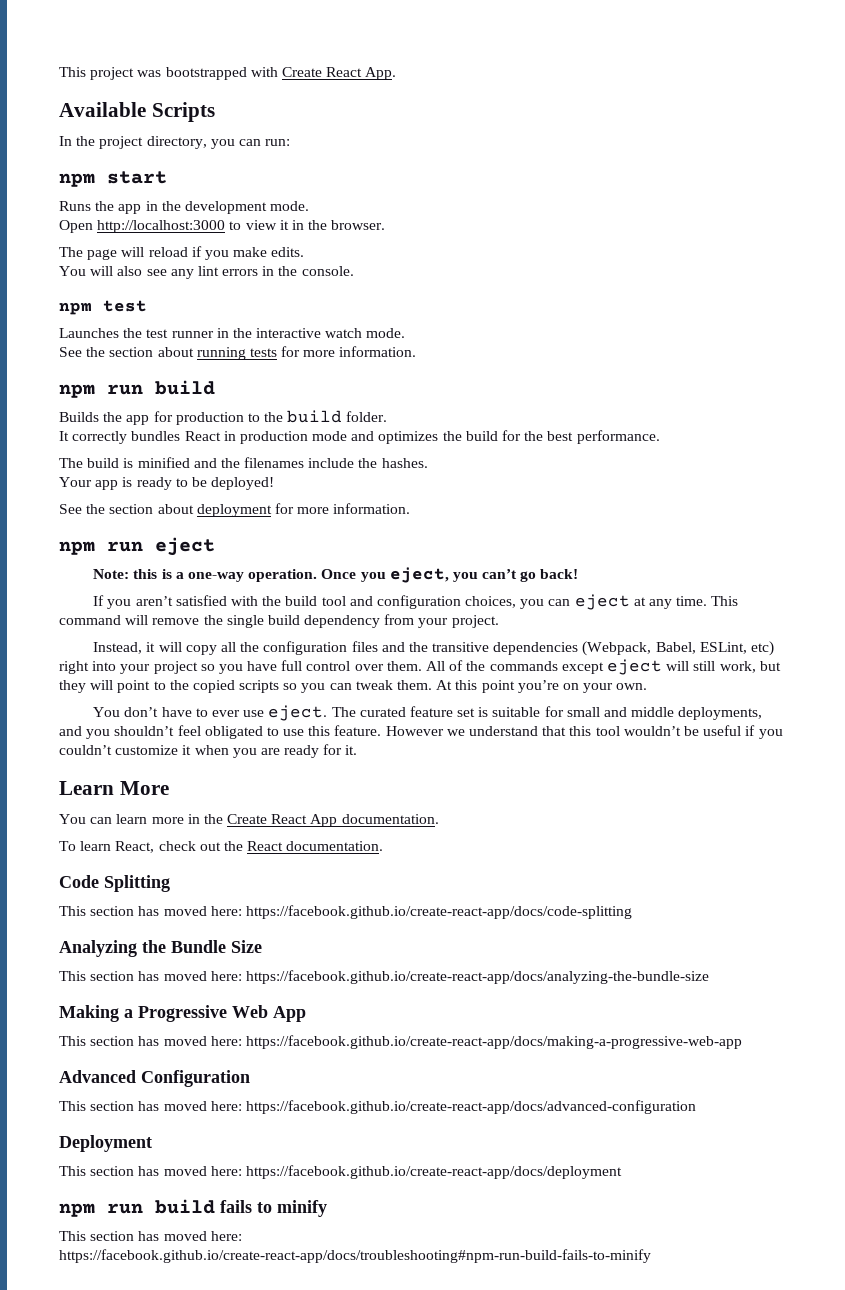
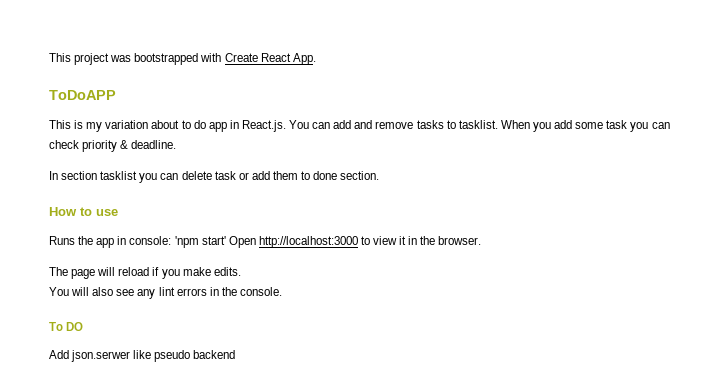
- Available Scripts
- In the project directory, you can run:
- npm start
+ ToDoAPP
+ This is my variation about to do app in React.js. You can add and remove tasks to tasklist. When you add some task you can check priority & deadline.
+ In section tasklist you can delete task or add them to done section.
+ How to use
- Runs the app in the development mode.
- Open http://localhost:3000 to view it in the browser.
+ Runs the app in console: 'npm start' Open http://localhost:3000 to view it in the browser.
- npm test
- Launches the test runner in the interactive watch mode.
- See the section about running tests for more information.
- npm run build
- Builds the app for production to the build folder.
- It correctly bundles React in production mode and optimizes the build for the best performance.
- The build is minified and the filenames include the hashes.
- Your app is ready to be deployed!
- See the section about deployment for more information.
- npm run eject
- Note: this is a one-way operation. Once you eject, you can’t go back!
- If you aren’t satisfied with the build tool and configuration choices, you can eject at any time. This command will remove the single build dependency from your project.
- Instead, it will copy all the configuration files and the transitive dependencies (Webpack, Babel, ESLint, etc) right into your project so you have full control over them. All of the commands except eject will still work, but they will point to the copied scripts so you can tweak them. At this point you’re on your own.
- You don’t have to ever use eject. The curated feature set is suitable for small and middle deployments, and you shouldn’t feel obligated to use this feature. However we understand that this tool wouldn’t be useful if you couldn’t customize it when you are ready for it.
- Learn More
- You can learn more in the Create React App documentation.
- To learn React, check out the React documentation.
- Code Splitting
- This section has moved here: https://facebook.github.io/create-react-app/docs/code-splitting
- Analyzing the Bundle Size
- This section has moved here: https://facebook.github.io/create-react-app/docs/analyzing-the-bundle-size
- Making a Progressive Web App
- This section has moved here: https://facebook.github.io/create-react-app/docs/making-a-progressive-web-app
- Advanced Configuration
- This section has moved here: https://facebook.github.io/create-react-app/docs/advanced-configuration
- Deployment
- This section has moved here: https://facebook.github.io/create-react-app/docs/deployment
- npm run build fails to minify
- This section has moved here: https://facebook.github.io/create-react-app/docs/troubleshooting#npm-run-build-fails-to-minify
+ To DO
+ Add json.serwer like pseudo backend

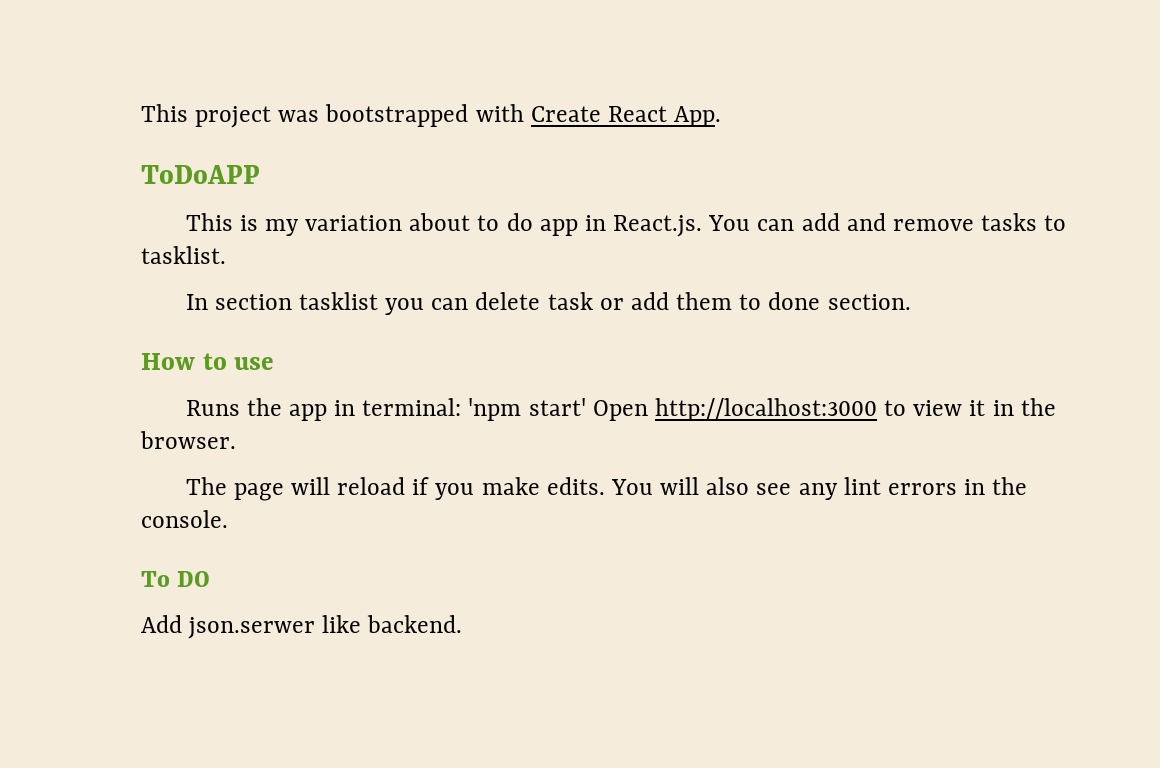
- When you add some task you can check priority & deadline.
- Runs the app in console: 'npm start' Open http://localhost:3000 to view it in the browser.
+ Runs the app in terminal: 'npm start' Open http://localhost:3000 to view it in the browser.
- The page will reload if you make edits.
- You will also see any lint errors in the console.
+ The page will reload if you make edits. You will also see any lint errors in the console.
- Add json.serwer like pseudo backend
+ Add json.serwer like backend.

